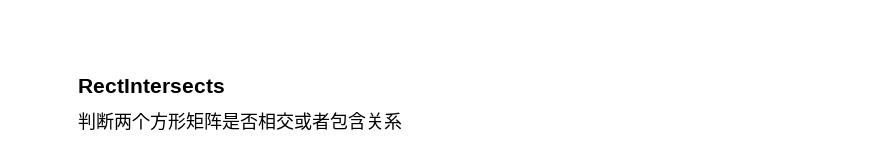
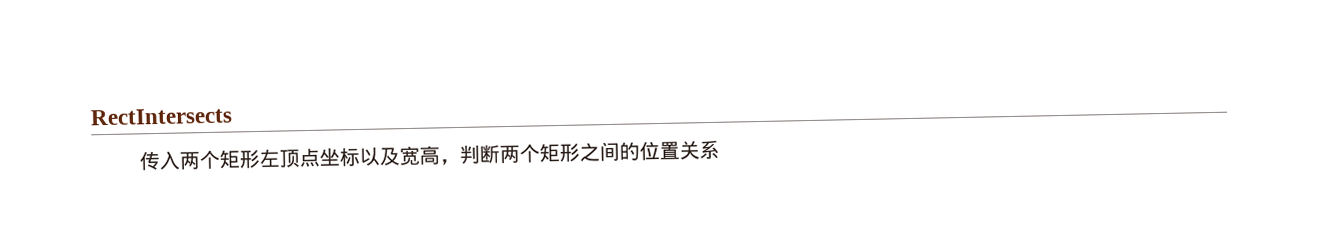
- 判断两个方形矩阵是否相交或者包含关系
+ 传入两个矩形左顶点坐标以及宽高，判断两个矩形之间的位置关系

